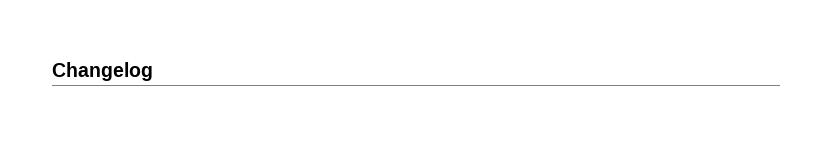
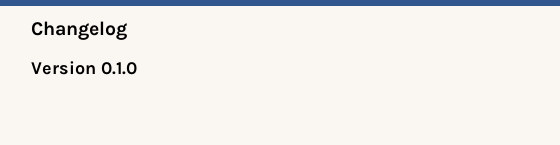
+ Version 0.1.0

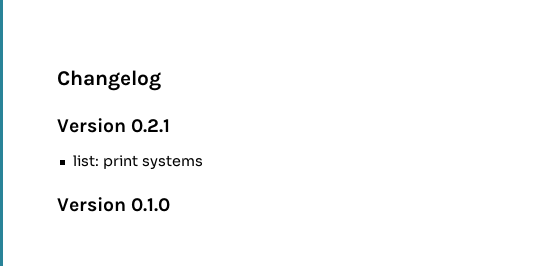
+ Version 0.2.1
+ list: print systems

